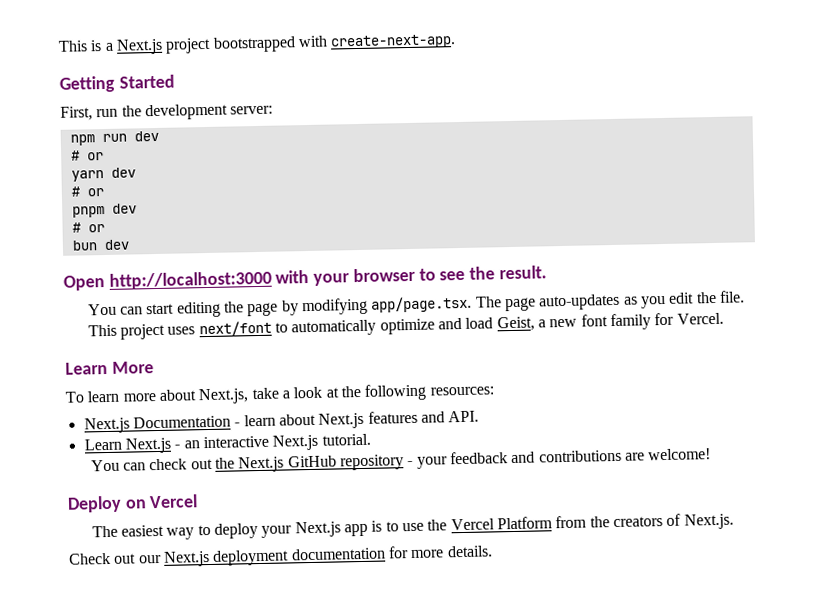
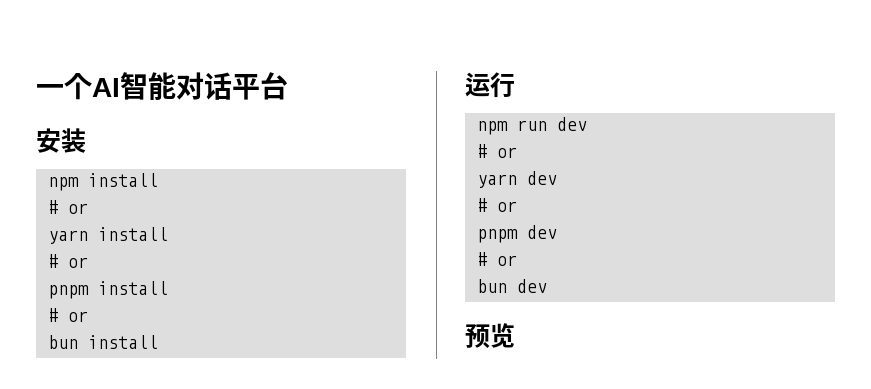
- This is a Next.js project bootstrapped with create-next-app.
- Getting Started
- First, run the development server:
+ 一个AI智能对话平台
+ 安装
+ npm install
+ # or
+ yarn install
+ # or
+ pnpm install
+ # or
+ bun install
+ 运行
- Open http://localhost:3000 with your browser to see the result.
- You can start editing the page by modifying app/page.tsx. The page auto-updates as you edit the file.
- This project uses next/font to automatically optimize and load Geist, a new font family for Vercel.
- Learn More
- To learn more about Next.js, take a look at the following resources:
- Next.js Documentation - learn about Next.js features and API.
- Learn Next.js - an interactive Next.js tutorial.
- You can check out the Next.js GitHub repository - your feedback and contributions are welcome!
- Deploy on Vercel
- The easiest way to deploy your Next.js app is to use the Vercel Platform from the creators of Next.js.
- Check out our Next.js deployment documentation for more details.
+ 预览

